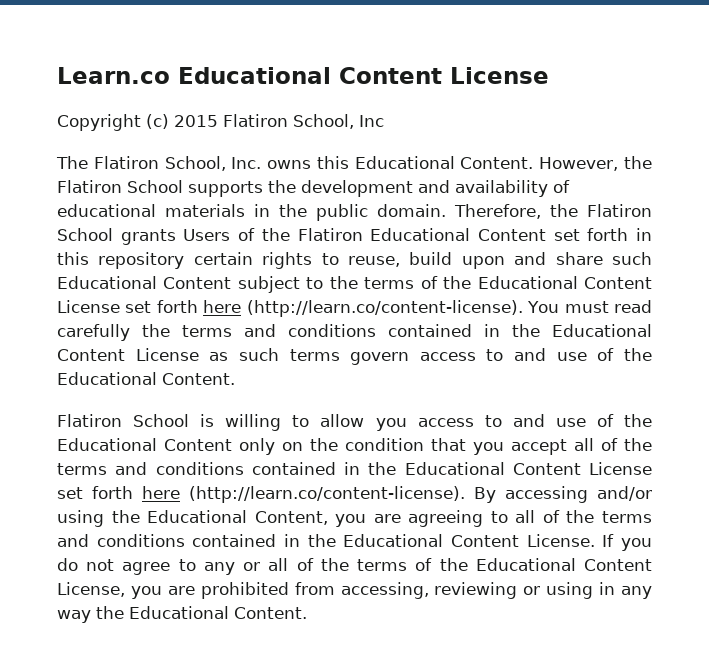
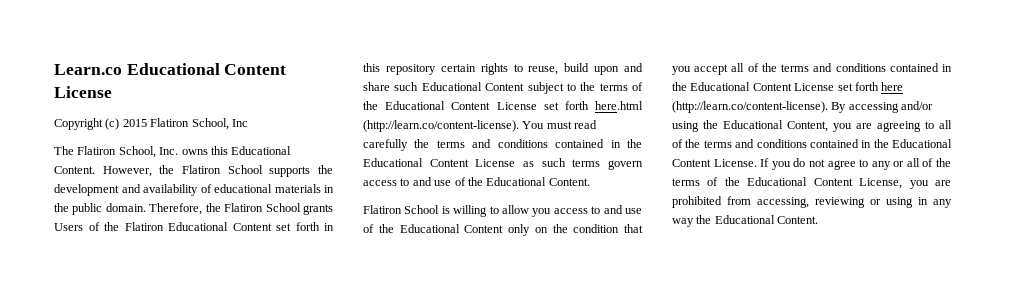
- Therefore, the Flatiron School grants Users of the Flatiron Educational Content set forth in this repository certain rights to reuse, build upon and share such Educational Content subject to the terms of the Educational Content License set forth here (http://learn.co/content-license). You must read carefully the terms and conditions contained in the Educational Content License as such terms govern access to and use of the Educational Content.
+ Therefore, the Flatiron School grants Users of the Flatiron Educational Content set forth in this repository certain rights to reuse, build upon and share such Educational Content subject to the terms of the Educational Content License set forth here.html (http://learn.co/content-license). You must read carefully the terms and conditions contained in the Educational Content License as such terms govern access to and use of the Educational Content.

